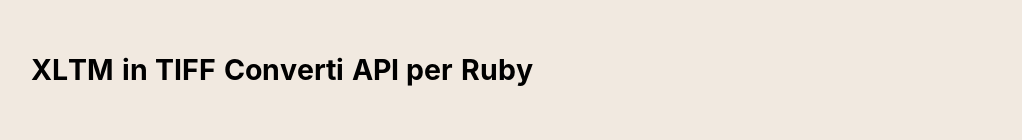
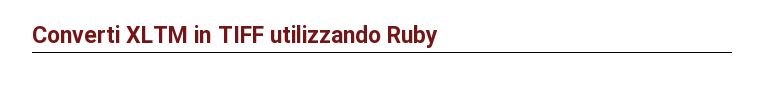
- XLTM in TIFF Converti API per Ruby
+ Converti XLTM in TIFF utilizzando Ruby

